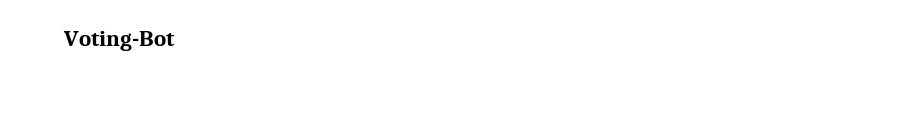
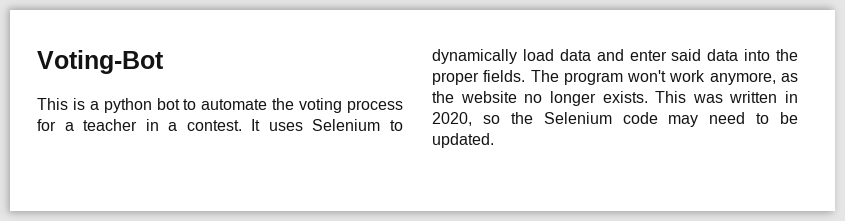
+ This is a python bot to automate the voting process for a teacher in a contest. It uses Selenium to dynamically load data and enter said data into the proper fields. The program won't work anymore, as the website no longer exists. This was written in 2020, so the Selenium code may need to be updated.

